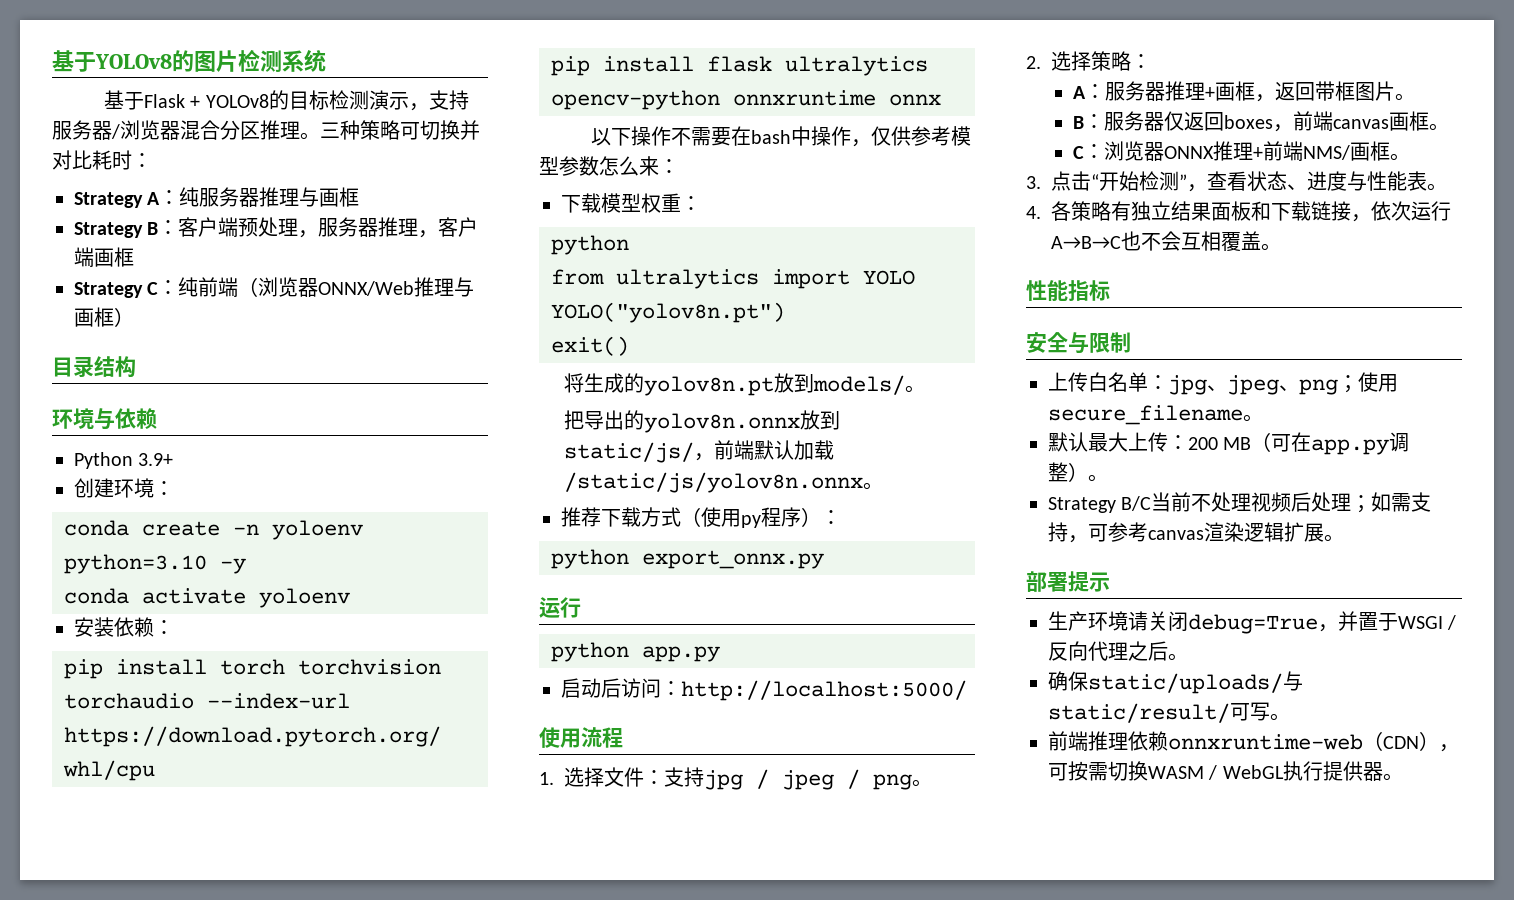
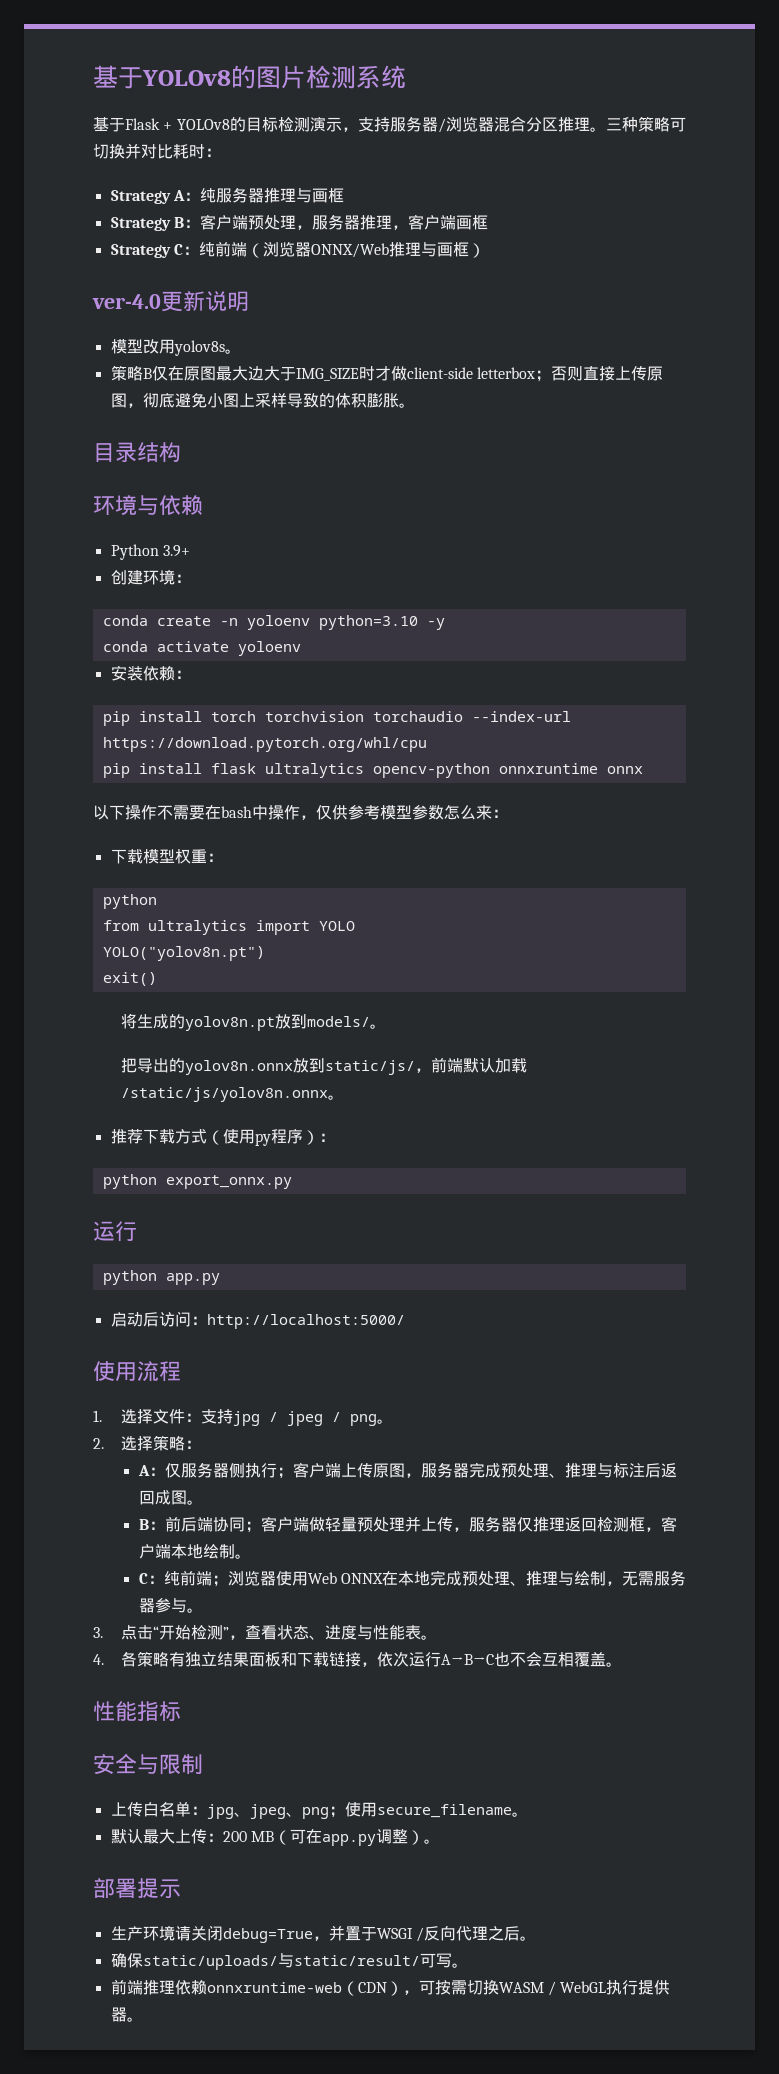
+ ver-4.0更新说明
+ 模型改用yolov8s。
+ 策略B仅在原图最大边大于IMG_SIZE时才做client-side letterbox；否则直接上传原图，彻底避免小图上采样导致的体积膨胀。
- A：服务器推理+画框，返回带框图片。
- B：服务器仅返回boxes，前端canvas画框。
- C：浏览器ONNX推理+前端NMS/画框。
+ A：仅服务器侧执行；客户端上传原图，服务器完成预处理、推理与标注后返回成图。
+ B：前后端协同；客户端做轻量预处理并上传，服务器仅推理返回检测框，客户端本地绘制。
+ C：纯前端；浏览器使用Web ONNX在本地完成预处理、推理与绘制，无需服务器参与。
- Strategy B/C当前不处理视频后处理；如需支持，可参考canvas渲染逻辑扩展。

